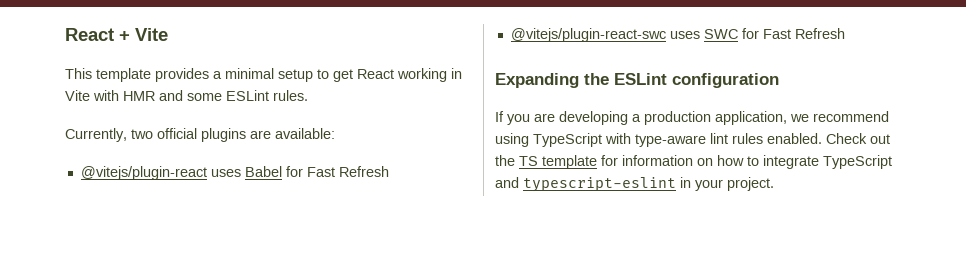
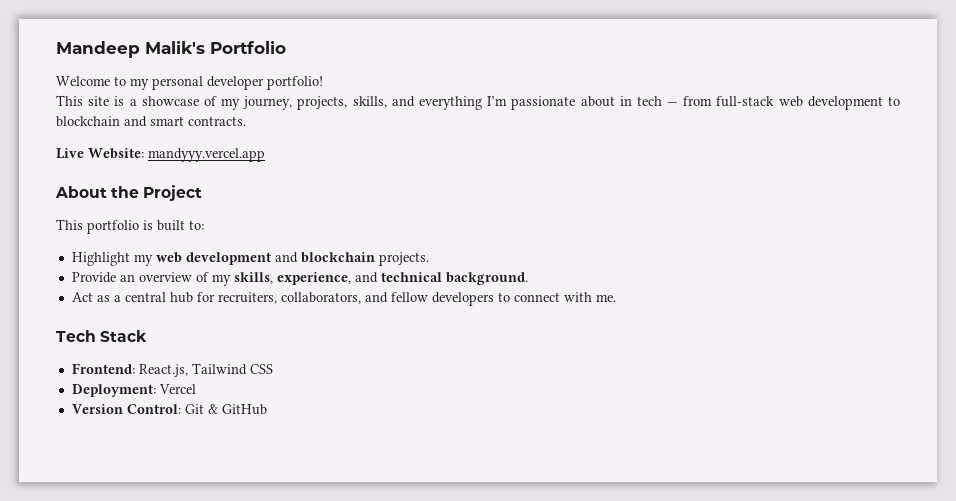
- React + Vite
- This template provides a minimal setup to get React working in Vite with HMR and some ESLint rules.
- Currently, two official plugins are available:
- @vitejs/plugin-react uses Babel for Fast Refresh
- @vitejs/plugin-react-swc uses SWC for Fast Refresh
- Expanding the ESLint configuration
- If you are developing a production application, we recommend using TypeScript with type-aware lint rules enabled. Check out the TS template for information on how to integrate TypeScript and typescript-eslint in your project.
+ Mandeep Malik's Portfolio
+ Welcome to my personal developer portfolio!
+ This site is a showcase of my journey, projects, skills, and everything I’m passionate about in tech — from full-stack web development to blockchain and smart contracts.
+ Live Website: mandyyy.vercel.app
+ About the Project
+ This portfolio is built to:
+ Highlight my web development and blockchain projects.
+ Provide an overview of my skills, experience, and technical background.
+ Act as a central hub for recruiters, collaborators, and fellow developers to connect with me.
+ Tech Stack
+ Frontend: React.js, Tailwind CSS
+ Deployment: Vercel
+ Version Control: Git & GitHub

